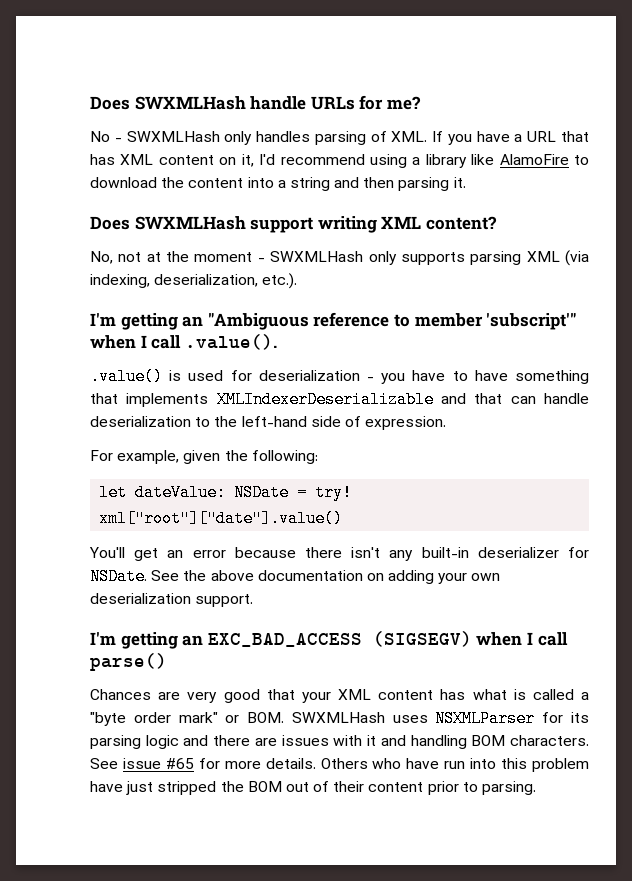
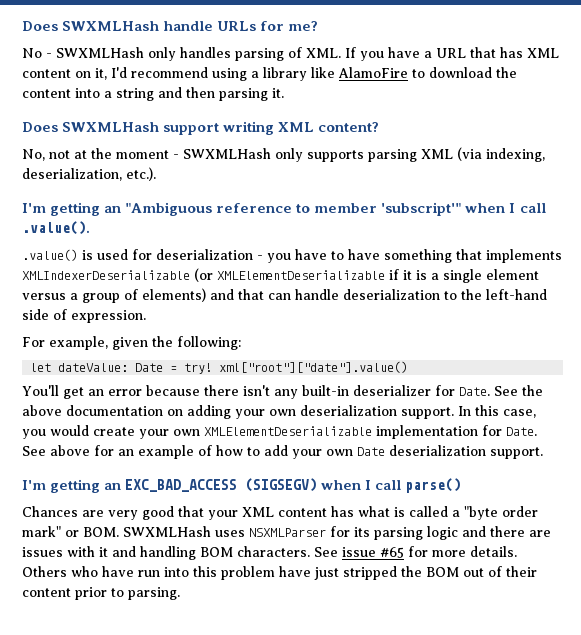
- .value() is used for deserialization - you have to have something that implements XMLIndexerDeserializable and that can handle deserialization to the left-hand side of expression.
+ .value() is used for deserialization - you have to have something that implements XMLIndexerDeserializable (or XMLElementDeserializable if it is a single element versus a group of elements) and that can handle deserialization to the left-hand side of expression.
- let dateValue: NSDate = try! xml["root"]["date"].value()
+ let dateValue: Date = try! xml["root"]["date"].value()
- You'll get an error because there isn't any built-in deserializer for NSDate.
+ You'll get an error because there isn't any built-in deserializer for Date.
+ In this case, you would create your own XMLElementDeserializable implementation for Date. See above for an example of how to add your own Date deserialization support.

